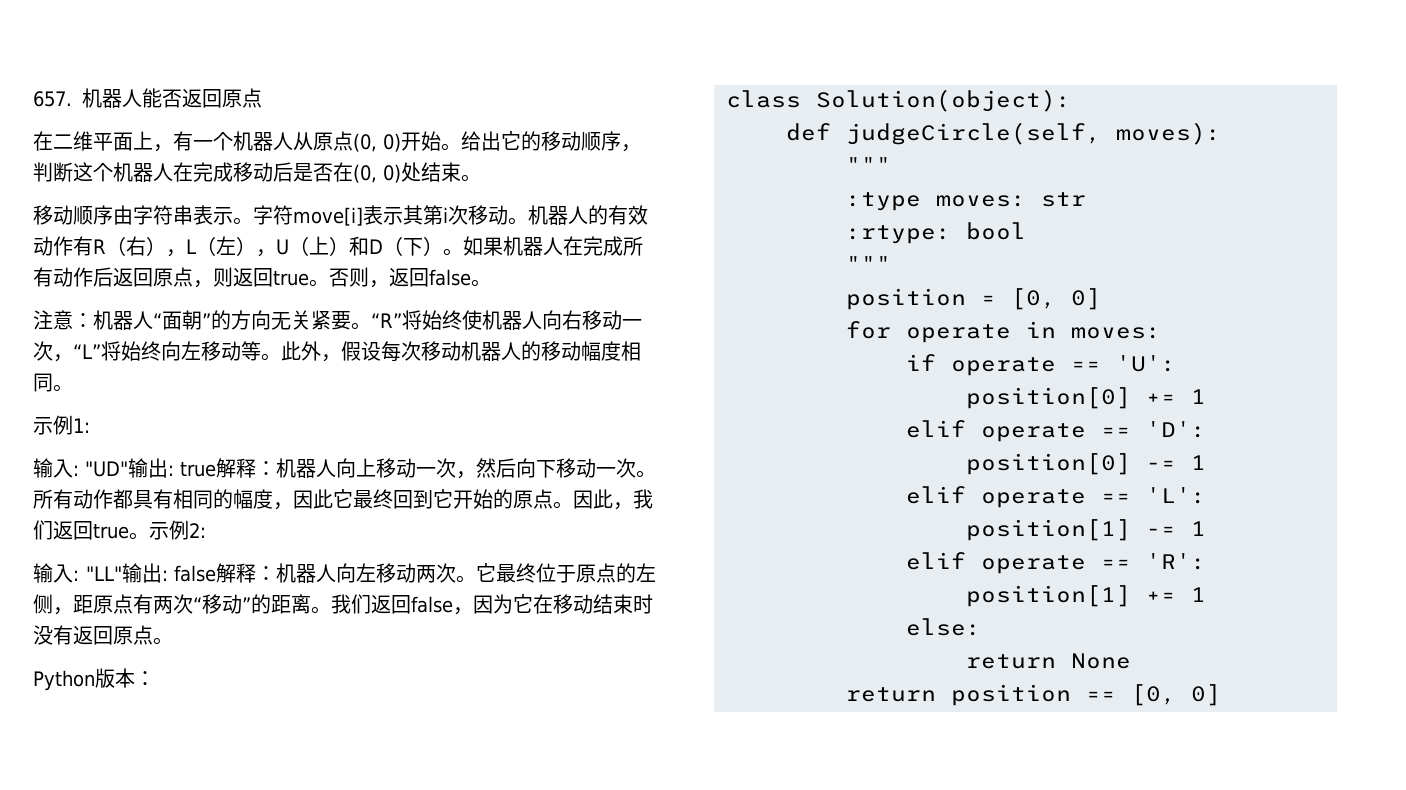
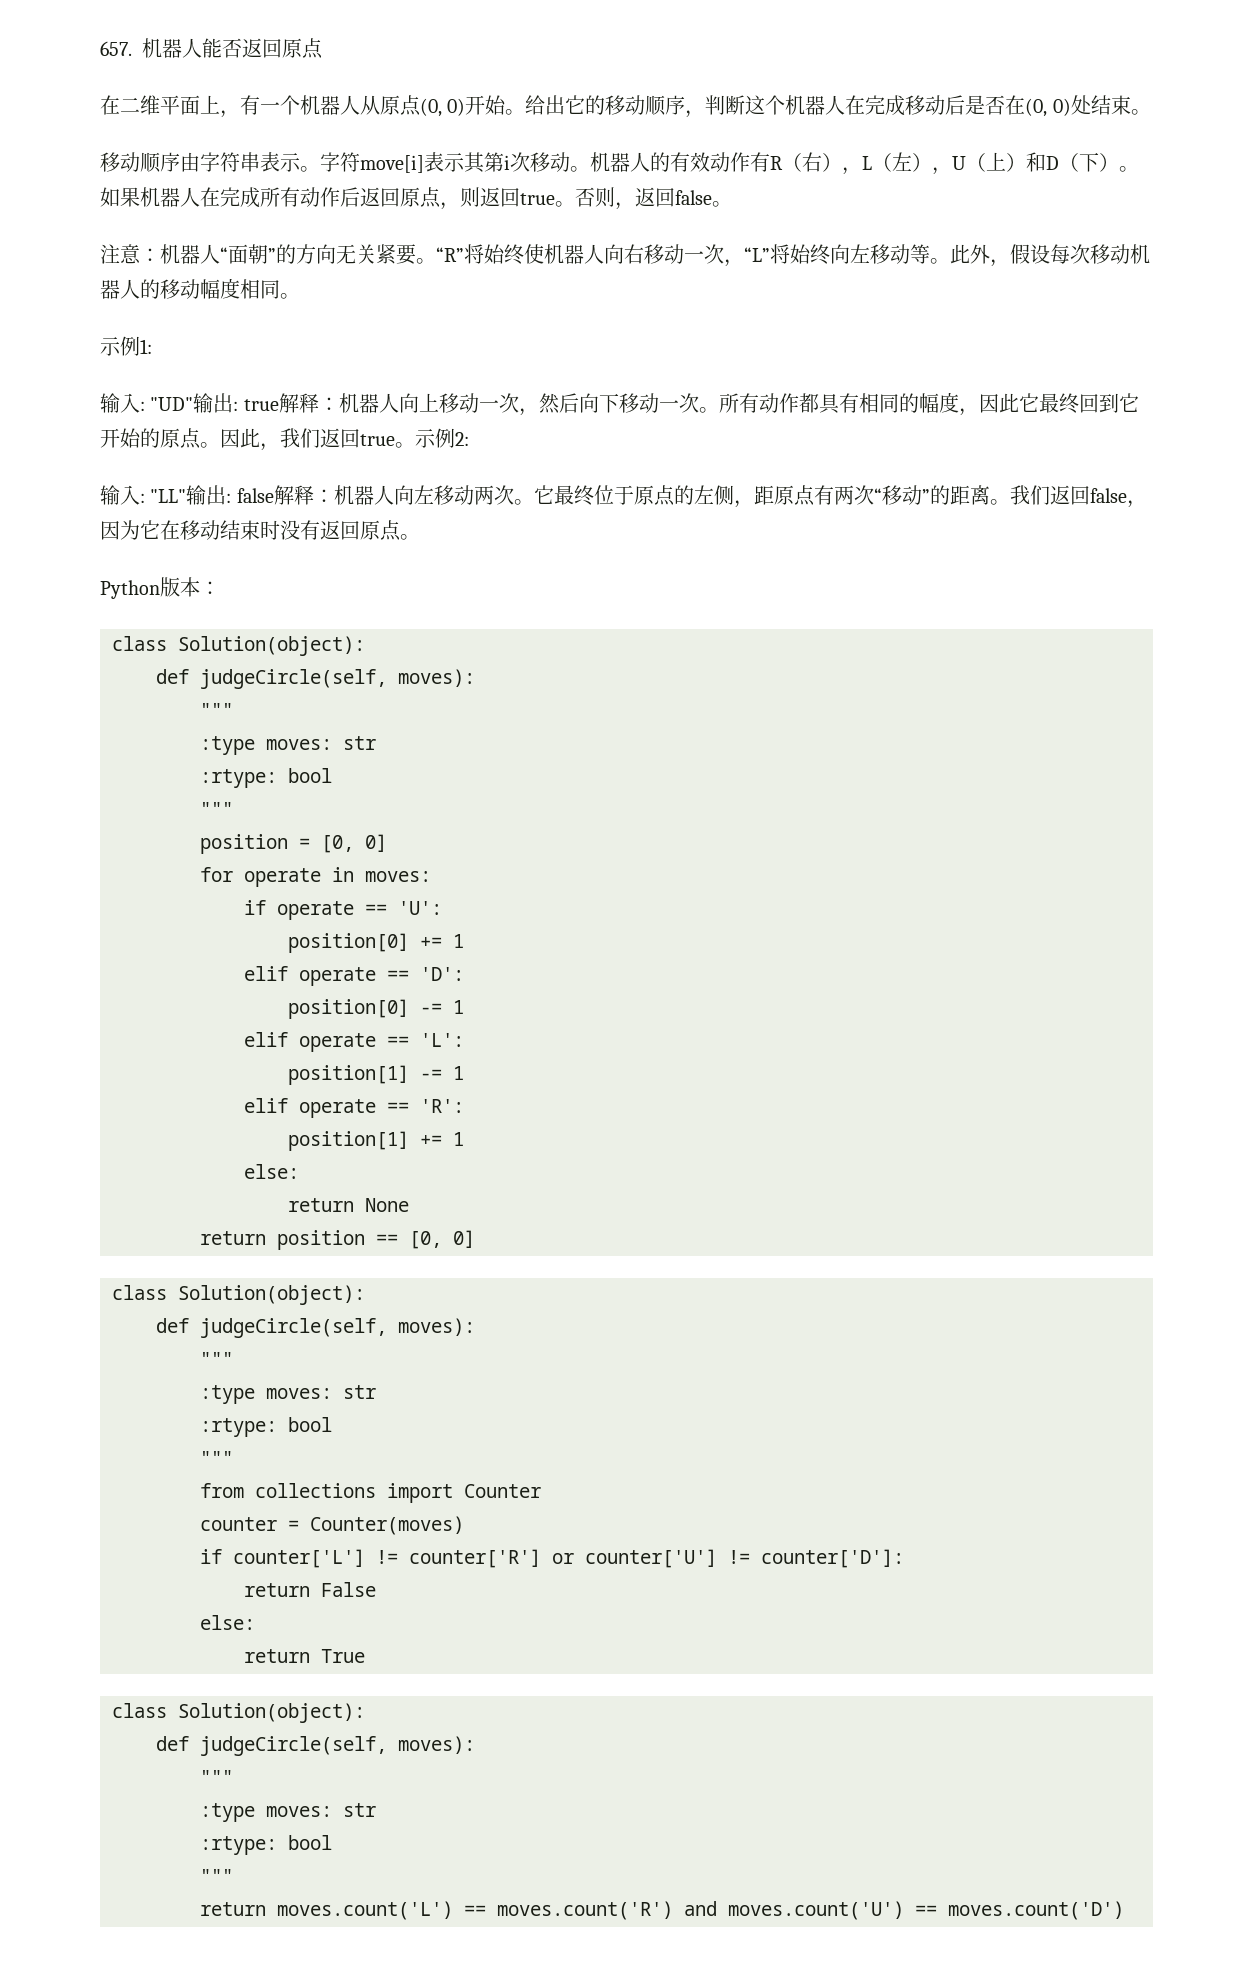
  return position == [0, 0]
+ class Solution(object):
+ def judgeCircle(self, moves):
+ """
+ :type moves: str
+ :rtype: bool
+ """
+ from collections import Counter
+ counter = Counter(moves)
+ if counter['L'] != counter['R'] or counter['U'] != counter['D']:
+ return False
+ else:
+ return True
+ class Solution(object):
+ def judgeCircle(self, moves):
+ """
+ :type moves: str
+ :rtype: bool
+ """
+ return moves.count('L') == moves.count('R') and moves.count('U') == moves.count('D')

